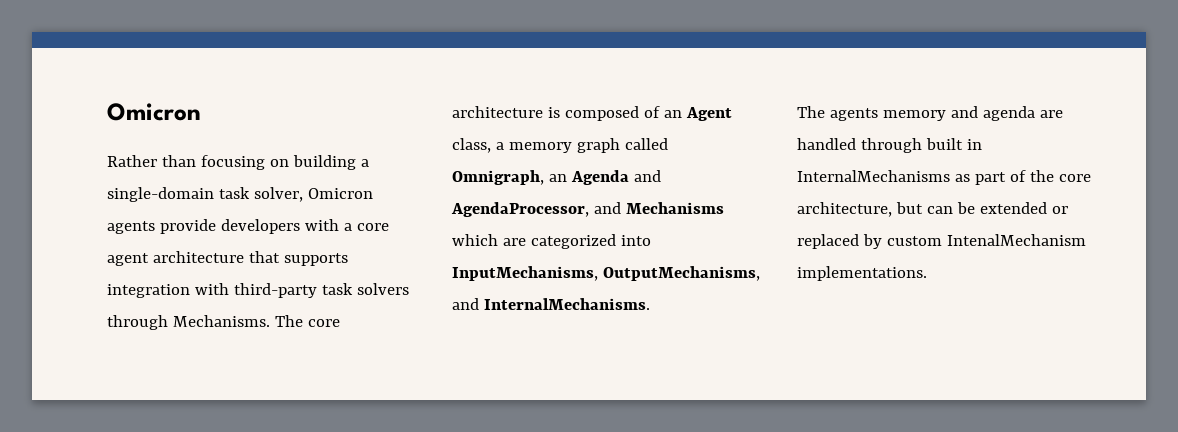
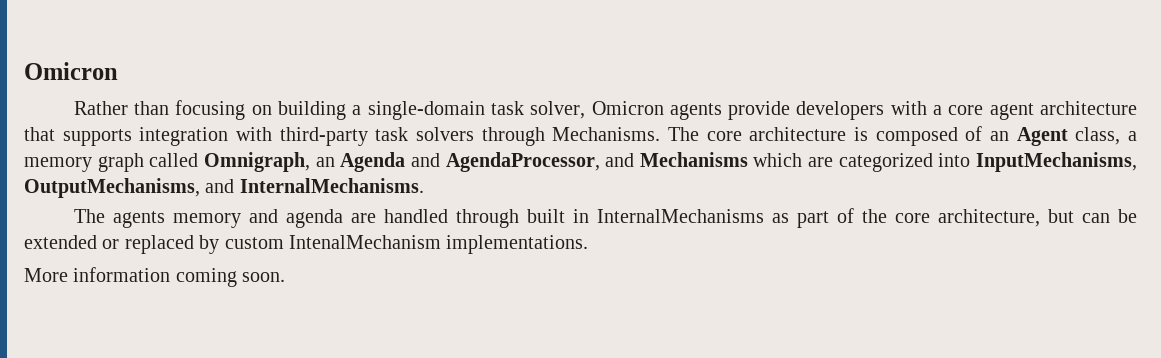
+ More information coming soon.

